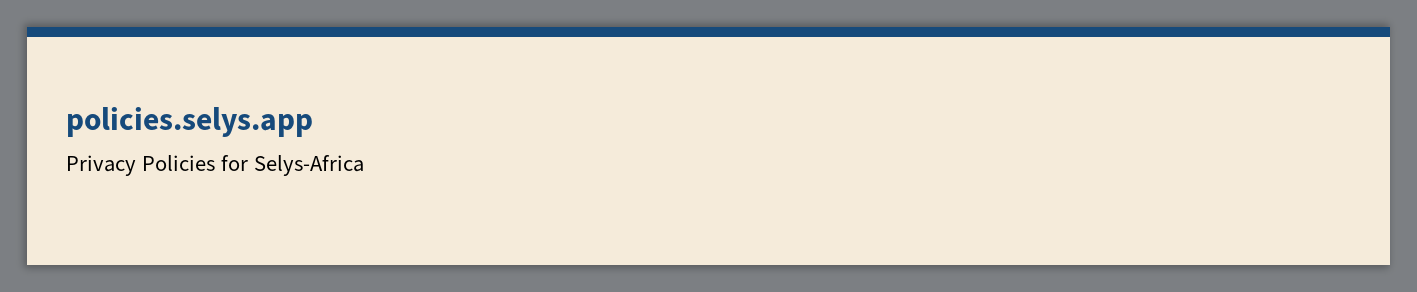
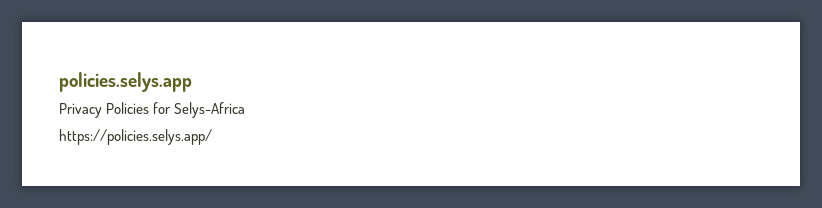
+ https://policies.selys.app/

